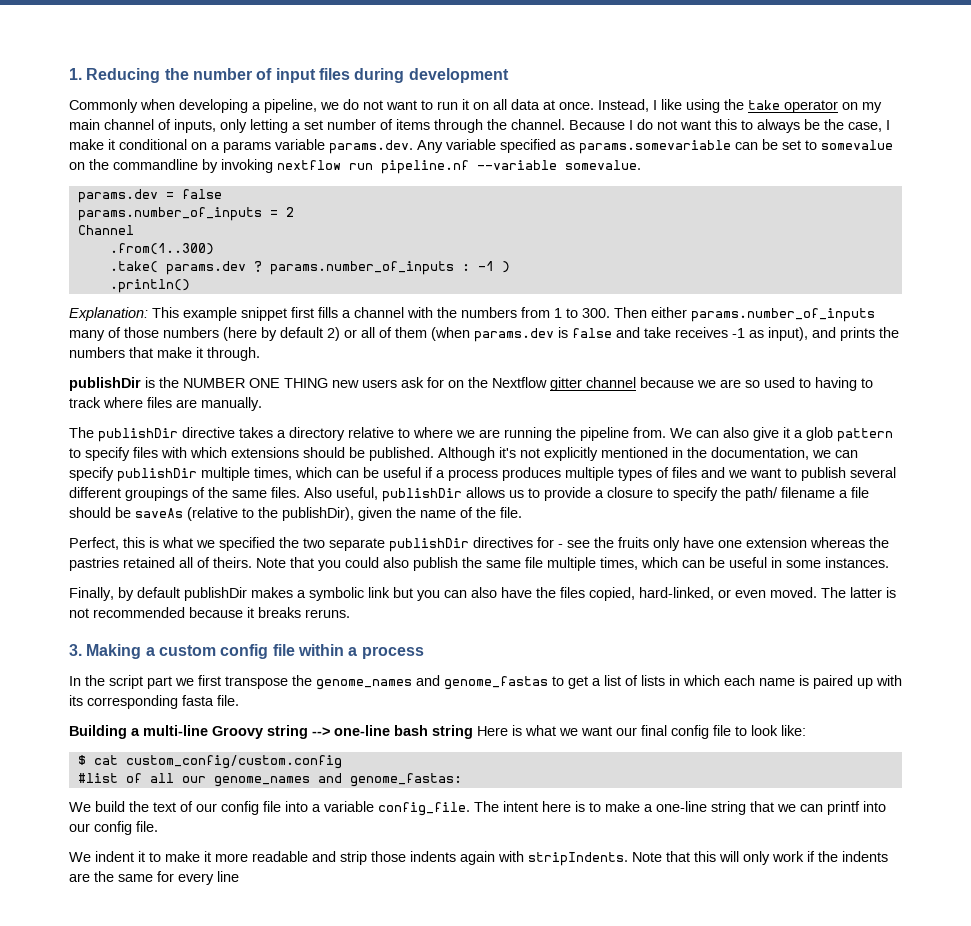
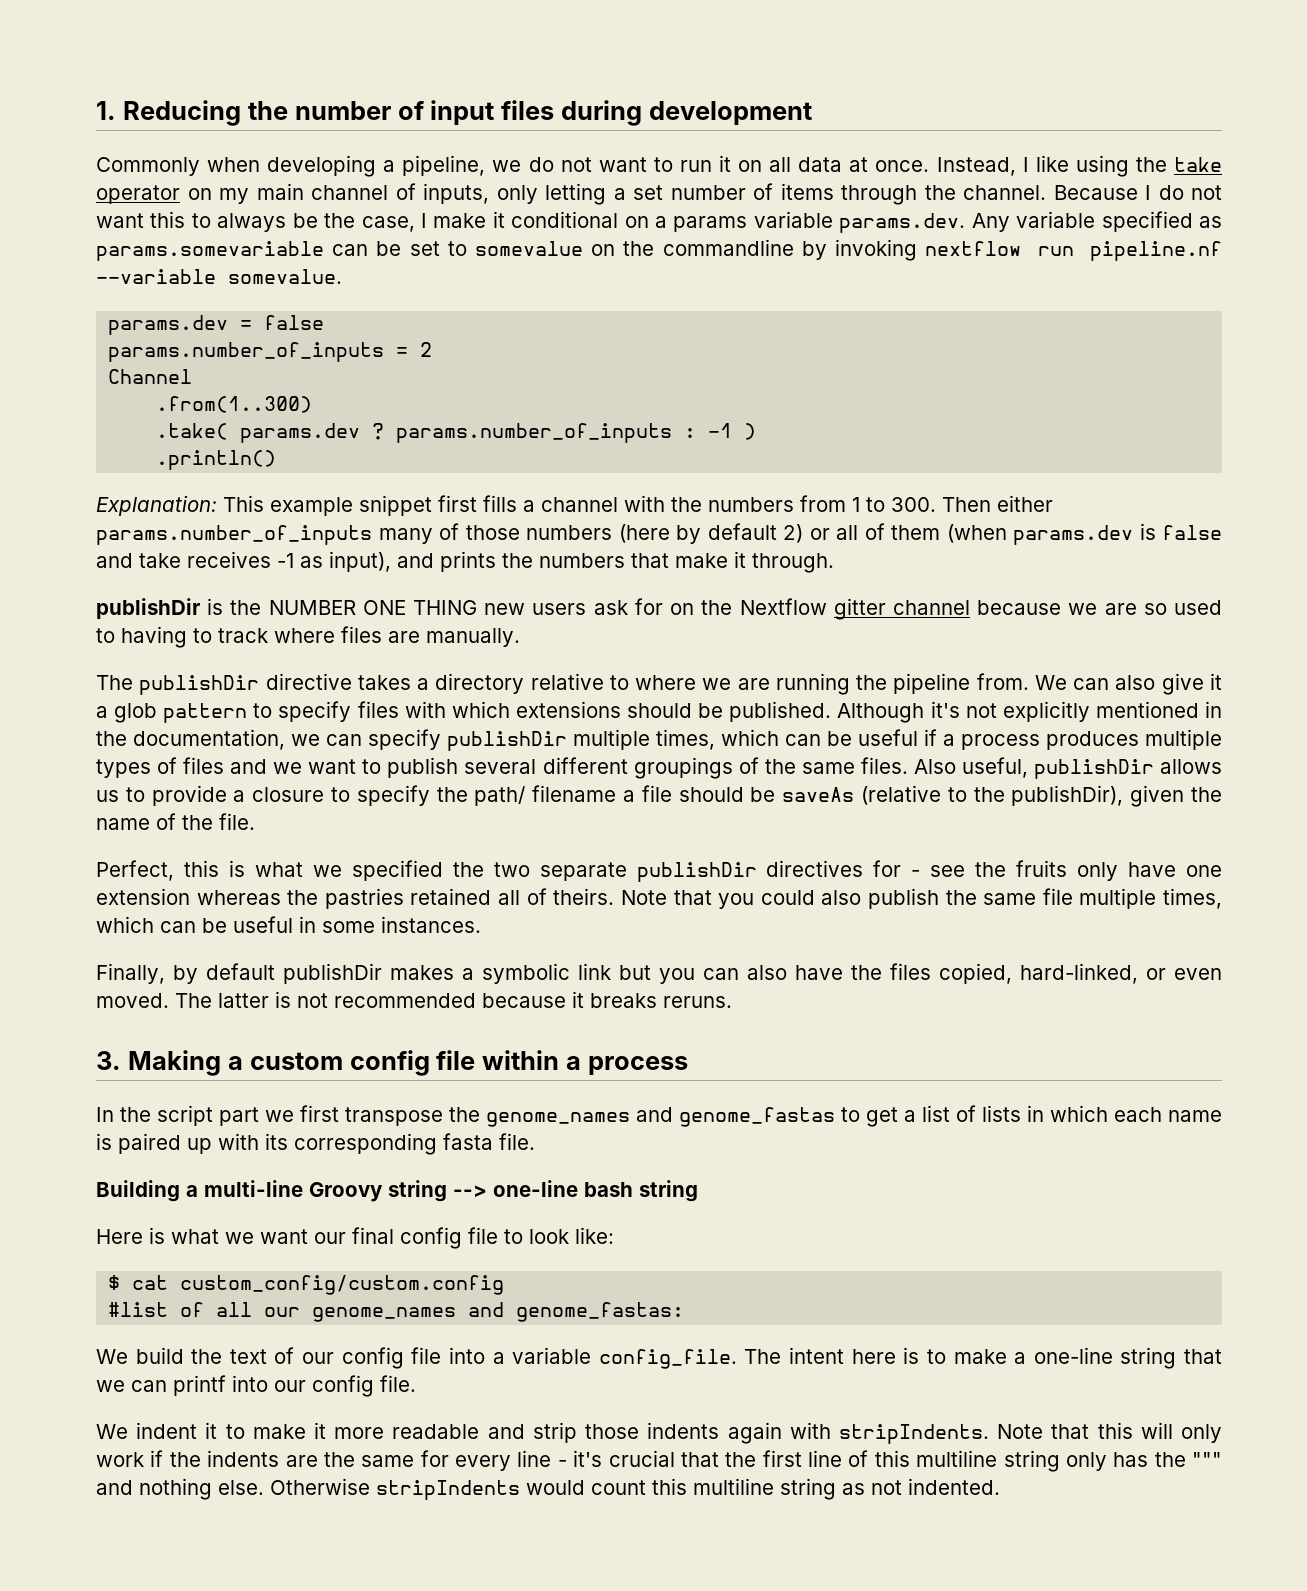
- Building a multi-line Groovy string --> one-line bash string Here is what we want our final config file to look like:
+ Building a multi-line Groovy string --> one-line bash string
+ Here is what we want our final config file to look like:
- Note that this will only work if the indents are the same for every line
+ Note that this will only work if the indents are the same for every line - it's crucial that the first line of this multiline string only has the """ and nothing else. Otherwise stripIndents would count this multiline string as not indented.

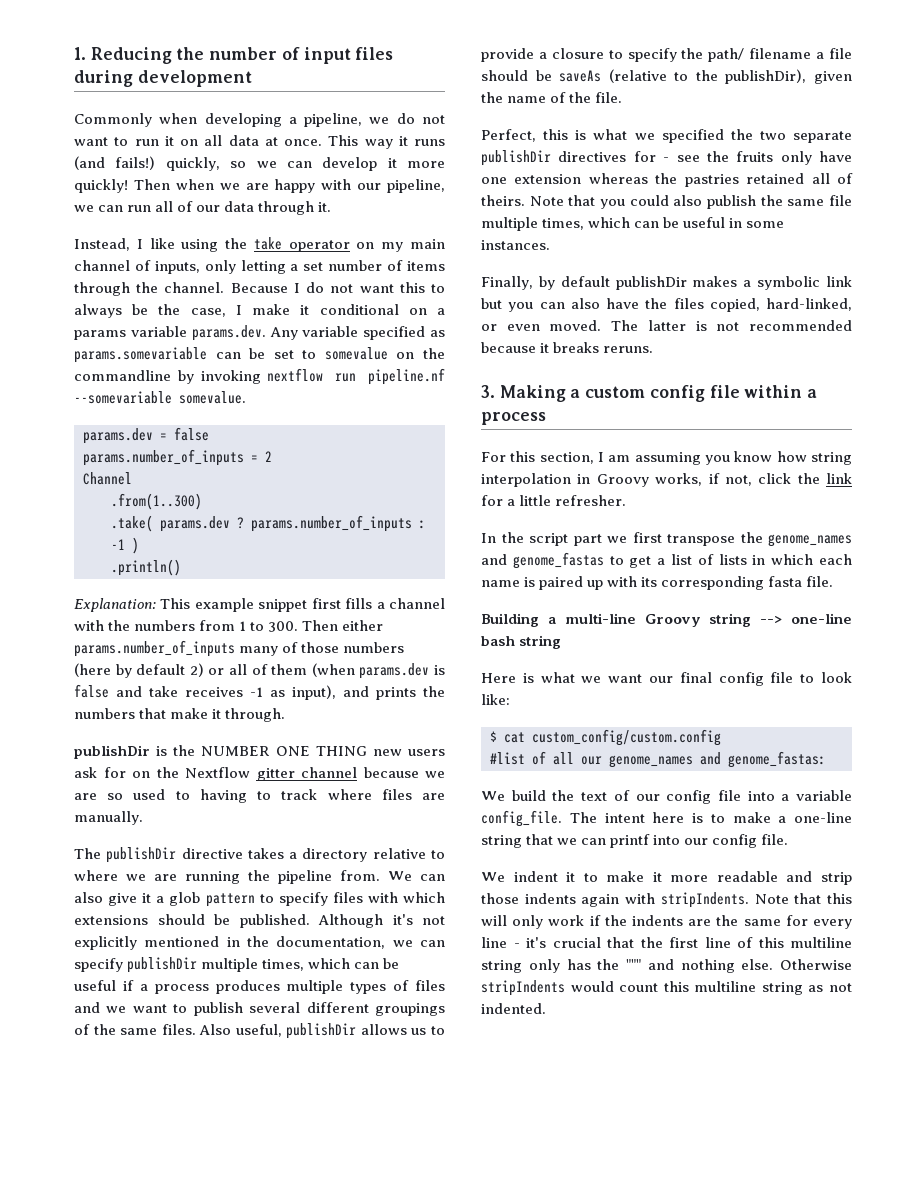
- Commonly when developing a pipeline, we do not want to run it on all data at once. Instead, I like using the take operator on my main channel of inputs, only letting a set number of items through the channel.
+ Commonly when developing a pipeline, we do not want to run it on all data at once. This way it runs (and fails!) quickly, so we can develop it more quickly! Then when we are happy with our pipeline, we can run all of our data through it.
+ Instead, I like using the take operator on my main channel of inputs, only letting a set number of items through the channel.
- Because I do not want this to always be the case, I make it conditional on a params variable params.dev. Any variable specified as params.somevariable can be set to somevalue on the commandline by invoking nextflow run pipeline.nf --variable somevalue.
+ Because I do not want this to always be the case, I make it conditional on a params variable params.dev. Any variable specified as params.somevariable can be set to somevalue on the commandline by invoking nextflow run pipeline.nf --somevariable somevalue.
+ For this section, I am assuming you know how string interpolation in Groovy works, if not, click the link for a little refresher.

